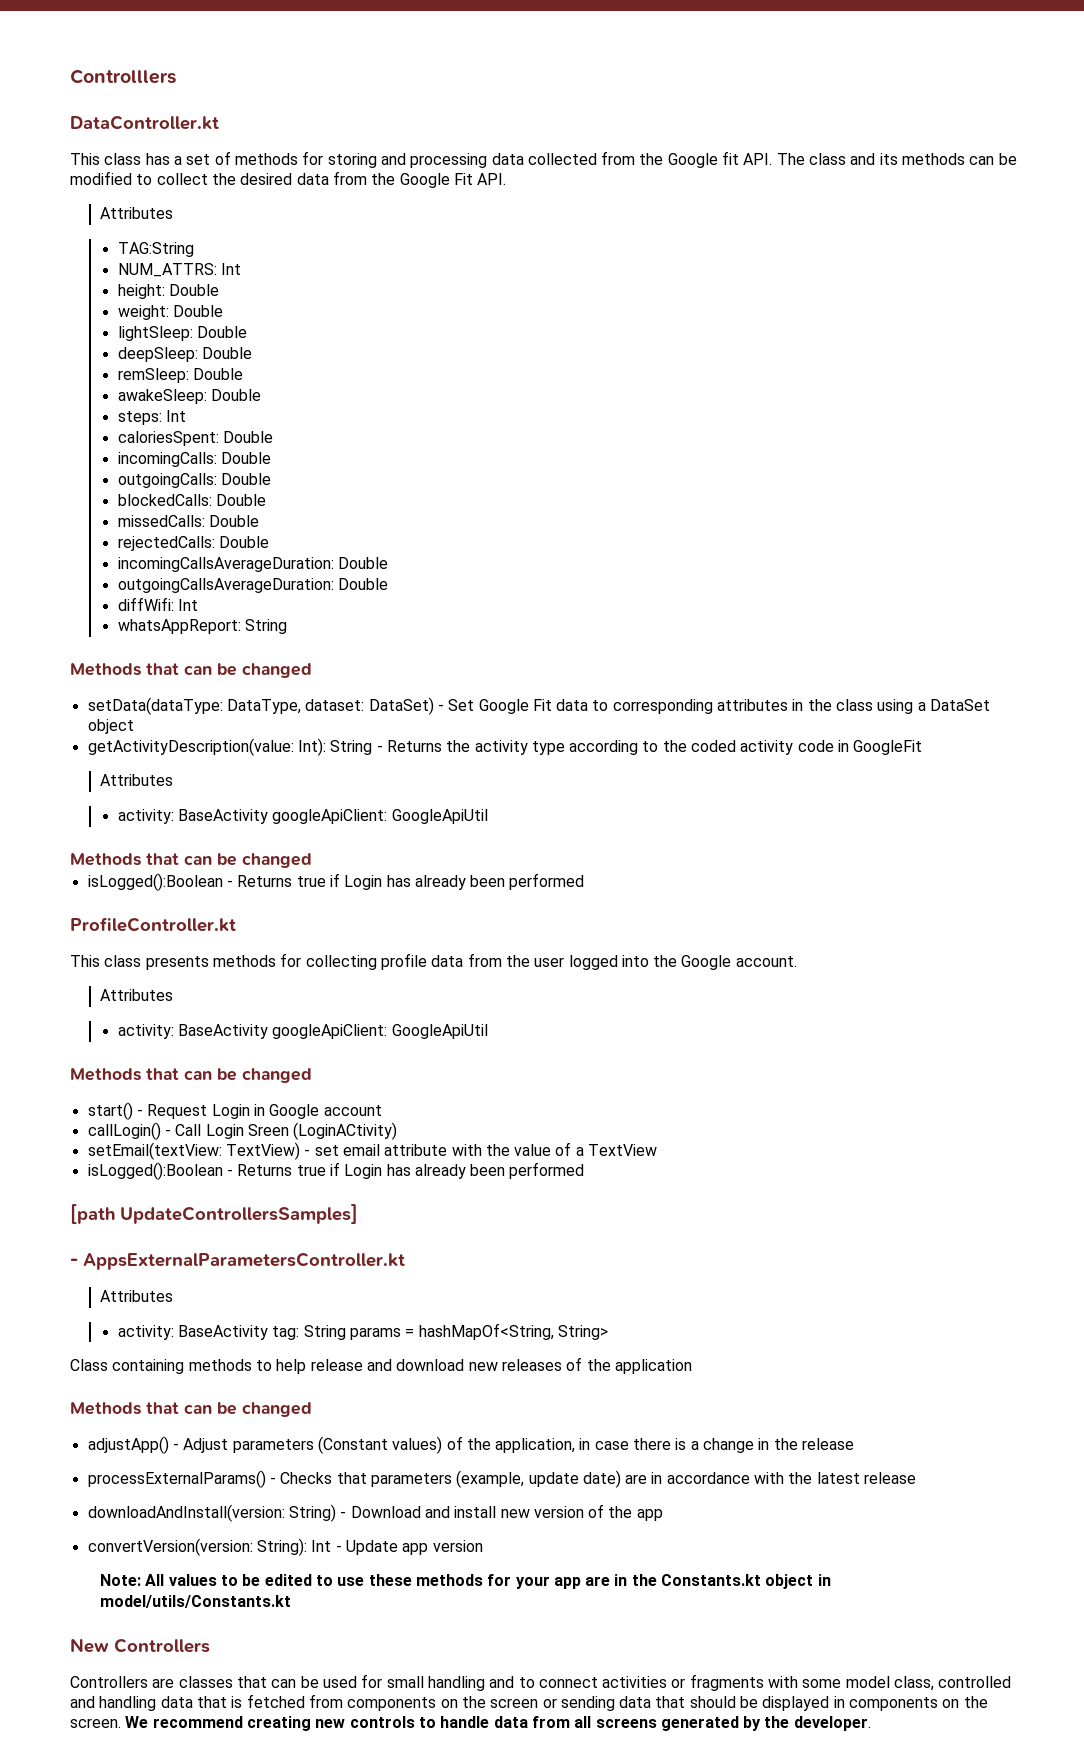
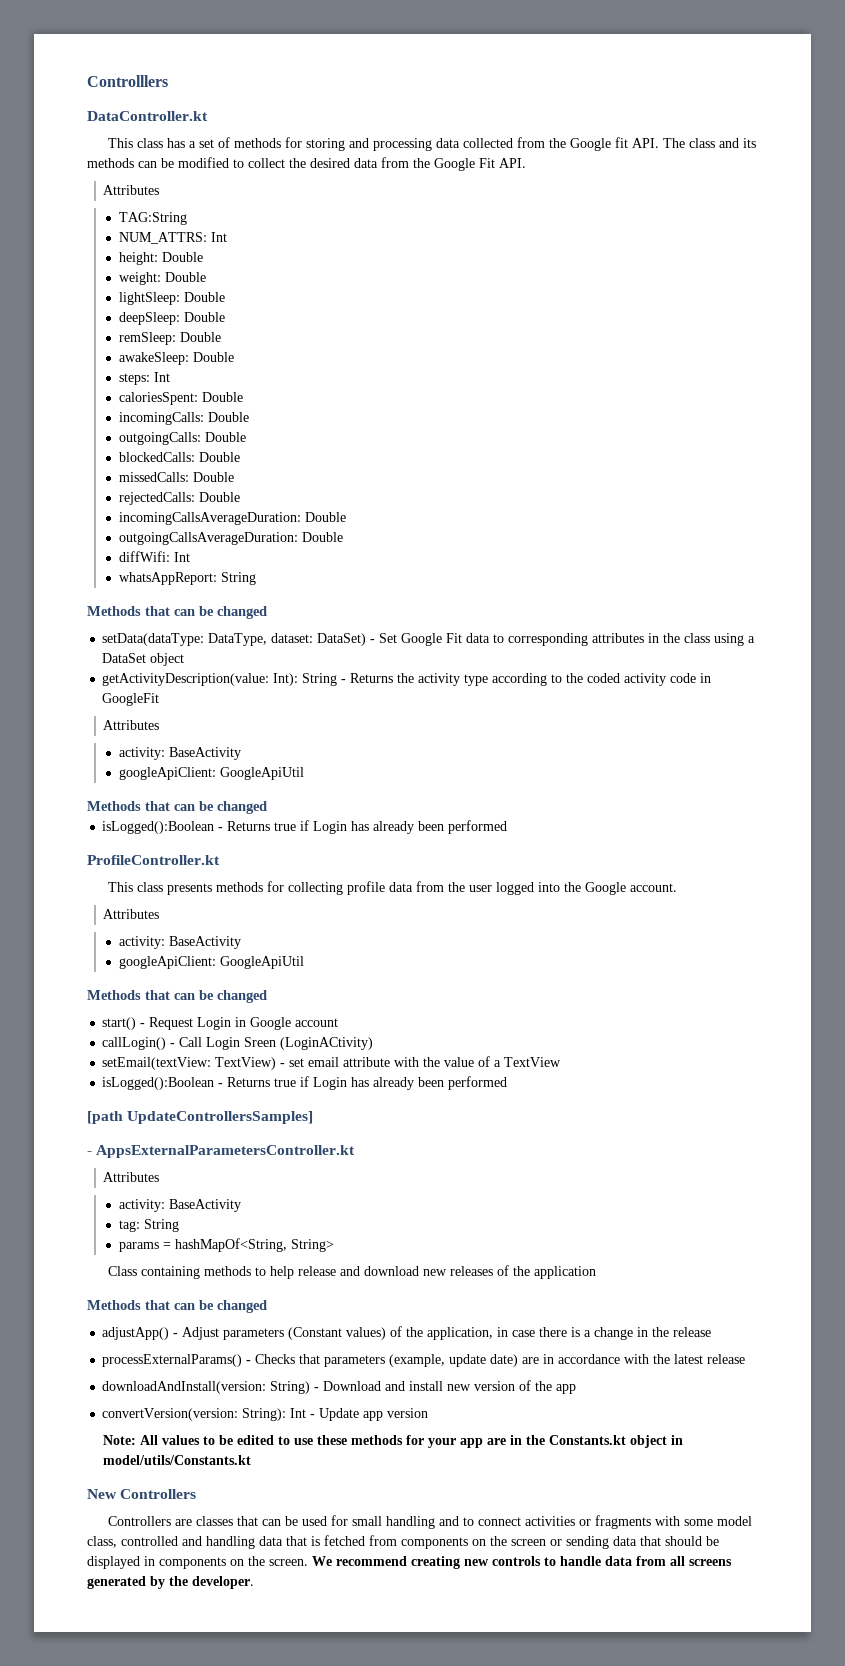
  getActivityDescription(value: Int): String - Returns the activity type according to the coded activity code in GoogleFit
  Attributes
- activity: BaseActivity googleApiClient: GoogleApiUtil
+ activity: BaseActivity
+ googleApiClient: GoogleApiUtil
  This class presents methods for collecting profile data from the user logged into the Google account.
  Attributes
- activity: BaseActivity googleApiClient: GoogleApiUtil
+ activity: BaseActivity
+ googleApiClient: GoogleApiUtil
  - AppsExternalParametersController.kt
  Attributes
- activity: BaseActivity tag: String params = hashMapOf<String, String>
+ activity: BaseActivity
+ tag: String
+ params = hashMapOf<String, String>

